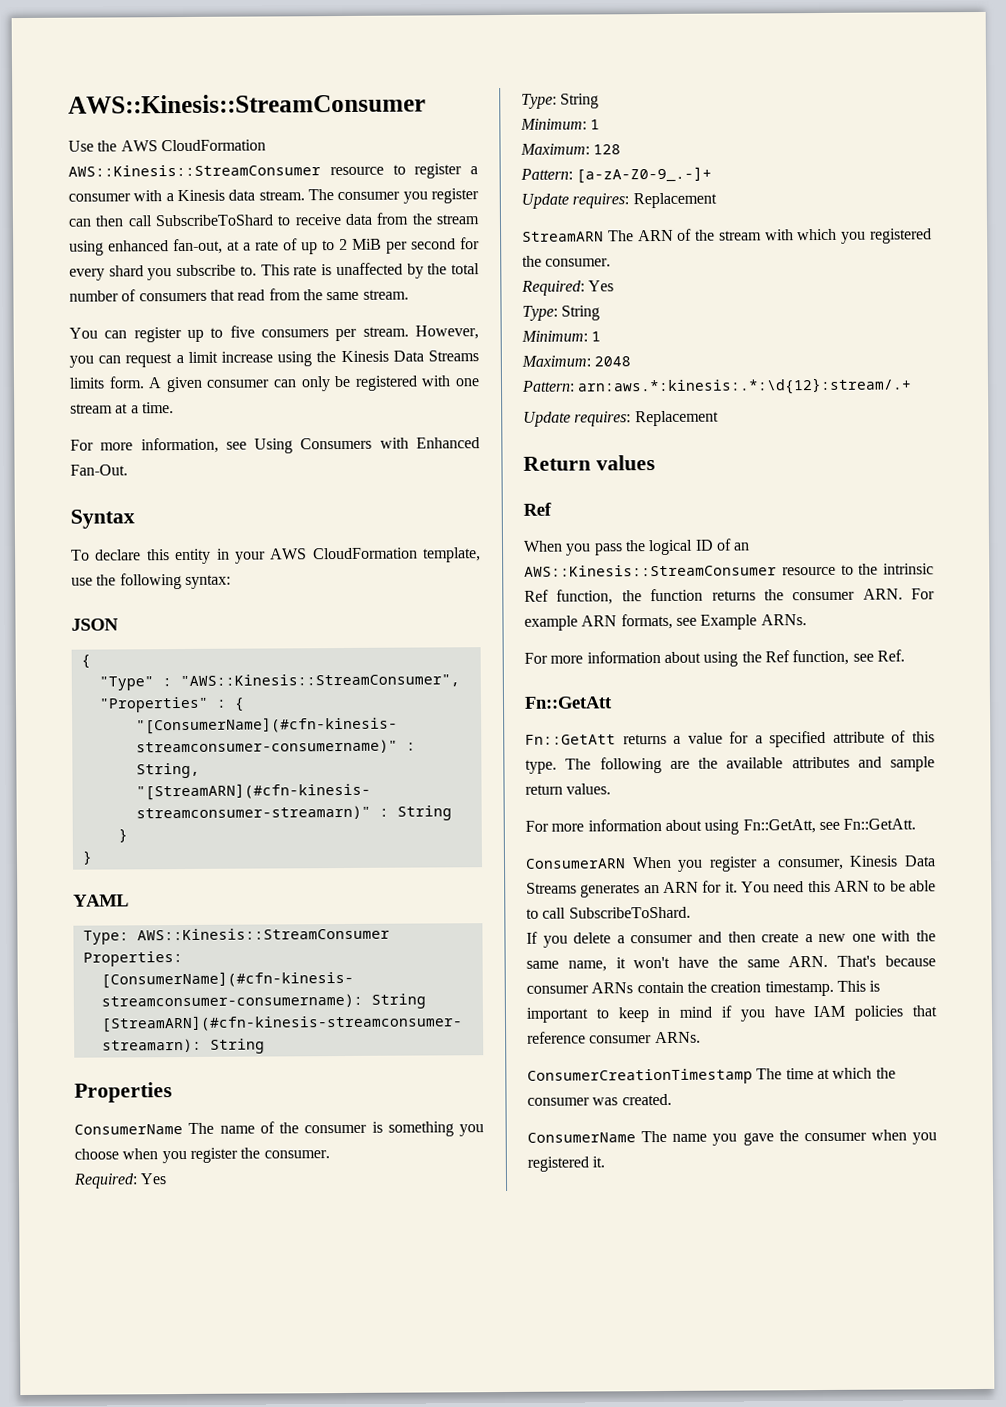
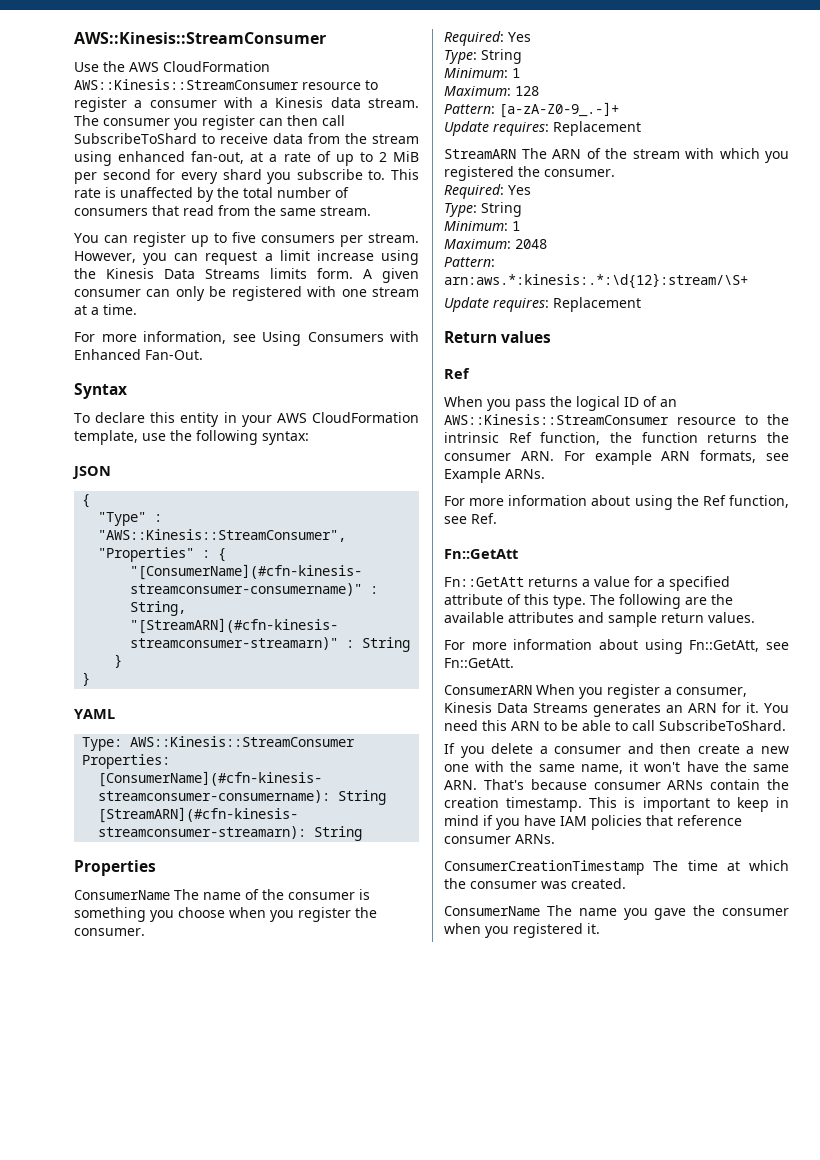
- Pattern: arn:aws.*:kinesis:.*:\d{12}:stream/.+
+ Pattern: arn:aws.*:kinesis:.*:\d{12}:stream/\S+

